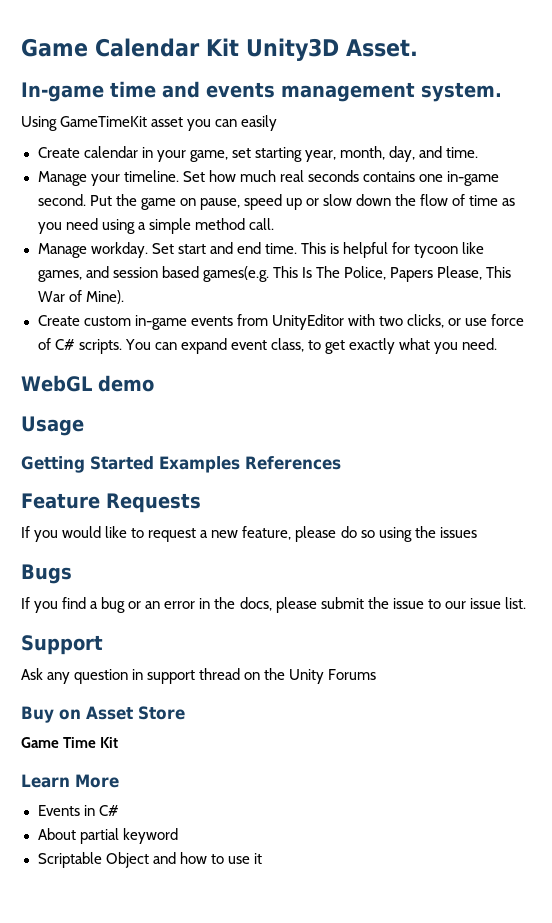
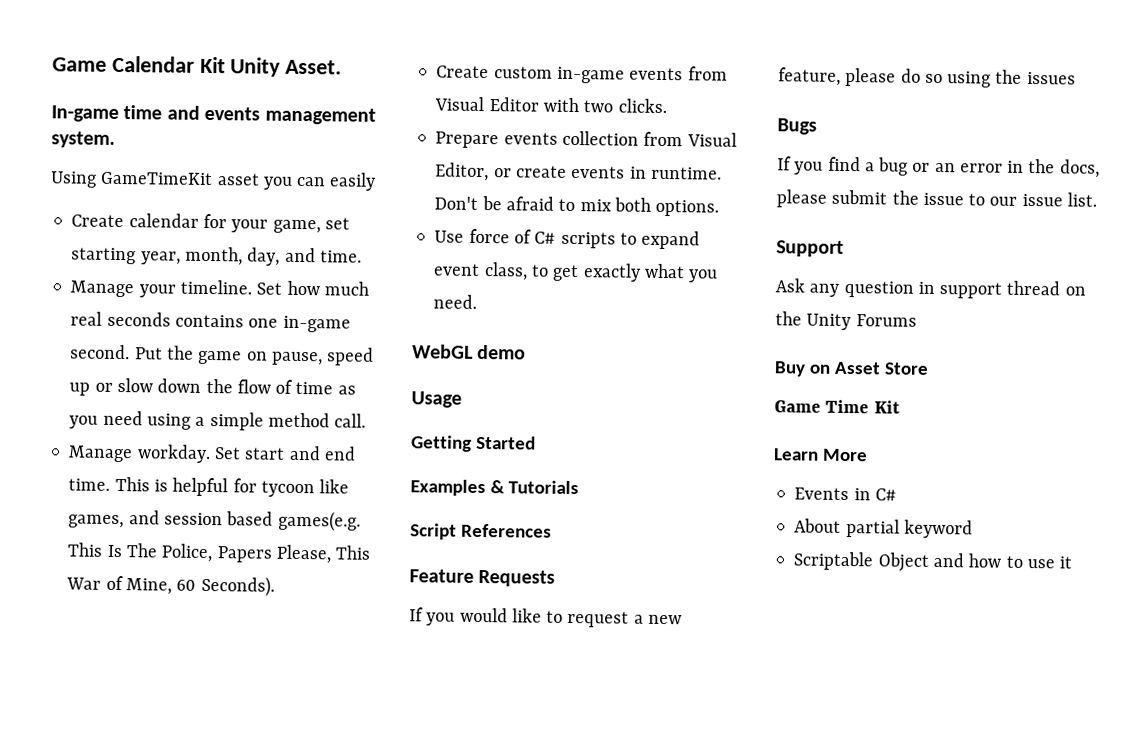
- Game Calendar Kit Unity3D Asset.
+ Game Calendar Kit Unity Asset.
- Create calendar in your game, set starting year, month, day, and time.
+ Create calendar for your game, set starting year, month, day, and time.
- This is helpful for tycoon like games, and session based games(e.g. This Is The Police, Papers Please, This War of Mine).
+ This is helpful for tycoon like games, and session based games(e.g. This Is The Police, Papers Please, This War of Mine, 60 Seconds).
- Create custom in-game events from UnityEditor with two clicks, or use force of C# scripts. You can expand event class, to get exactly what you need.
+ Create custom in-game events from Visual Editor with two clicks.
+ Prepare events collection from Visual Editor, or create events in runtime. Don't be afraid to mix both options.
+ Use force of C# scripts to expand event class, to get exactly what you need.
- Getting Started Examples References
+ Getting Started
+ Examples & Tutorials
+ Script References

